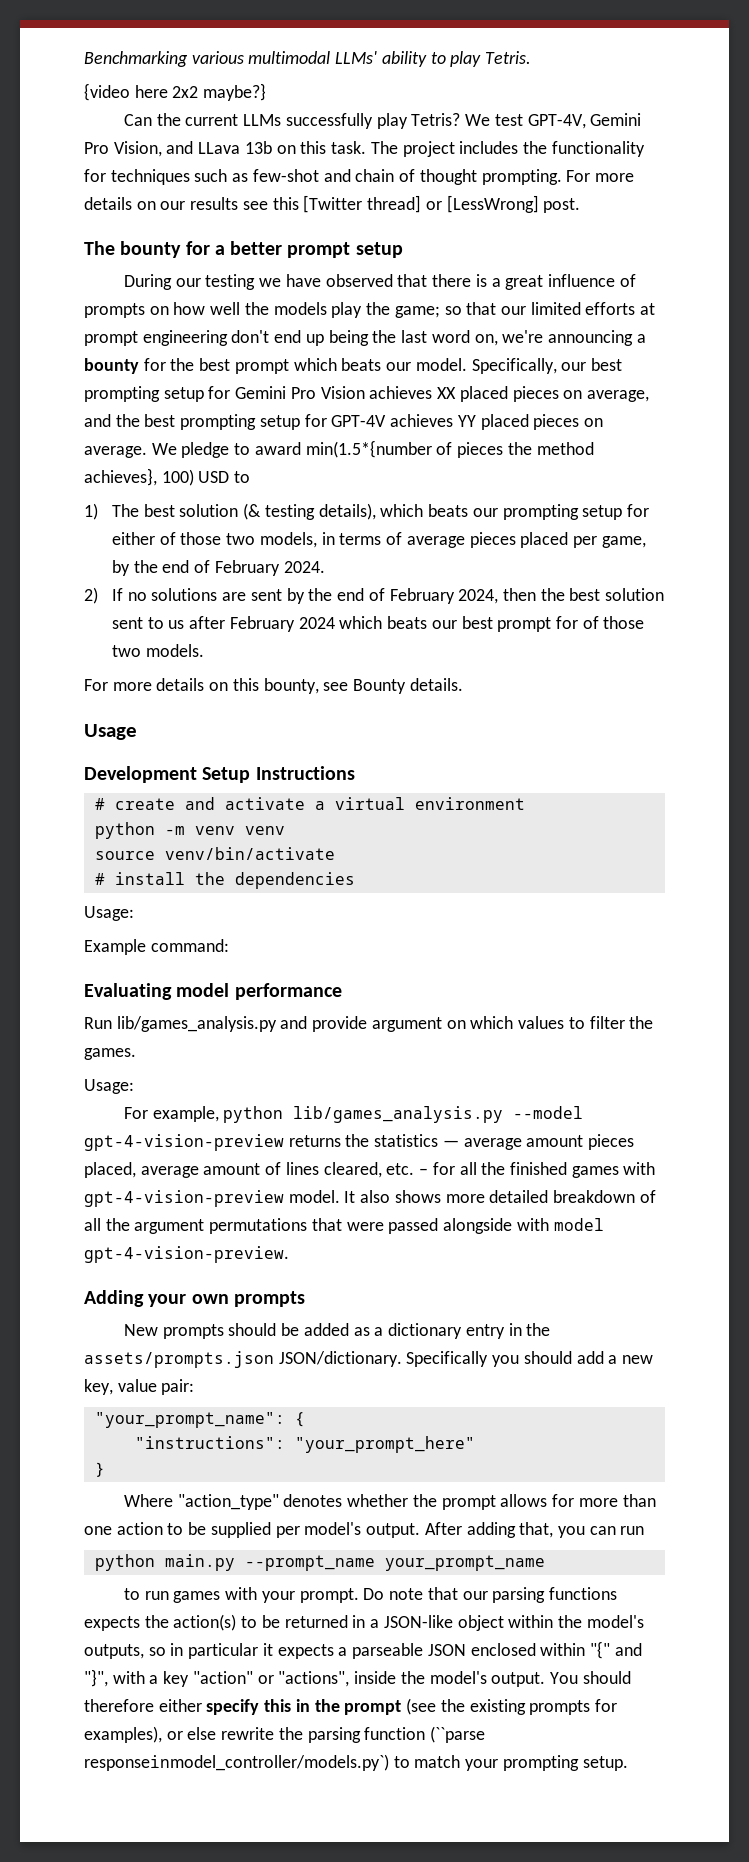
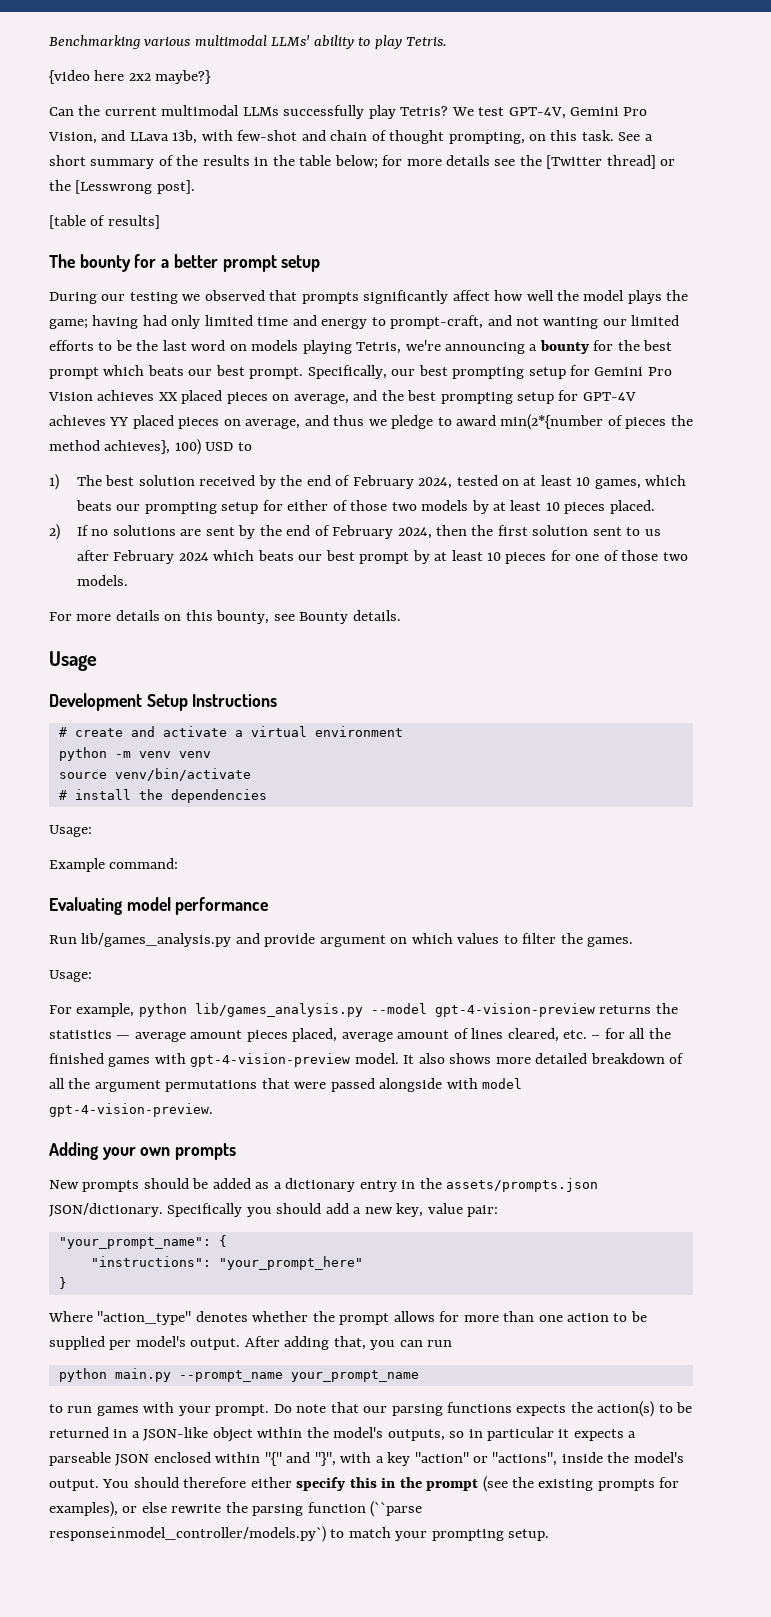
- Can the current LLMs successfully play Tetris?
+ Can the current multimodal LLMs successfully play Tetris?
- We test GPT-4V, Gemini Pro Vision, and LLava 13b on this task. The project includes the functionality for techniques such as few-shot and chain of thought prompting. For more details on our results see this [Twitter thread] or [LessWrong] post.
+ We test GPT-4V, Gemini Pro Vision, and LLava 13b, with few-shot and chain of thought prompting, on this task. See a short summary of the results in the table below; for more details see the [Twitter thread] or the [Lesswrong post].
+ [table of results]
- During our testing we have observed that there is a great influence of prompts on how well the models play the game; so that our limited efforts at prompt engineering don't end up being the last word on, we're announcing a bounty for the best prompt which beats our model.
+ During our testing we observed that prompts significantly affect how well the model plays the game; having had only limited time and energy to prompt-craft, and not wanting our limited efforts to be the last word on models playing Tetris, we're announcing a bounty for the best prompt which beats our best prompt.
- Specifically, our best prompting setup for Gemini Pro Vision achieves XX placed pieces on average, and the best prompting setup for GPT-4V achieves YY placed pieces on average. We pledge to award min(1.5*{number of pieces the method achieves}, 100) USD to
+ Specifically, our best prompting setup for Gemini Pro Vision achieves XX placed pieces on average, and the best prompting setup for GPT-4V achieves YY placed pieces on average, and thus we pledge to award min(2*{number of pieces the method achieves}, 100) USD to
- 1) The best solution (& testing details), which beats our prompting setup for either of those two models, in terms of average pieces placed per game, by the end of February 2024.
+ 1) The best solution received by the end of February 2024, tested on at least 10 games, which beats our prompting setup for either of those two models by at least 10 pieces placed.
- 2) If no solutions are sent by the end of February 2024, then the best solution sent to us after February 2024 which beats our best prompt for of those two models.
+ 2) If no solutions are sent by the end of February 2024, then the first solution sent to us after February 2024 which beats our best prompt by at least 10 pieces for one of those two models.

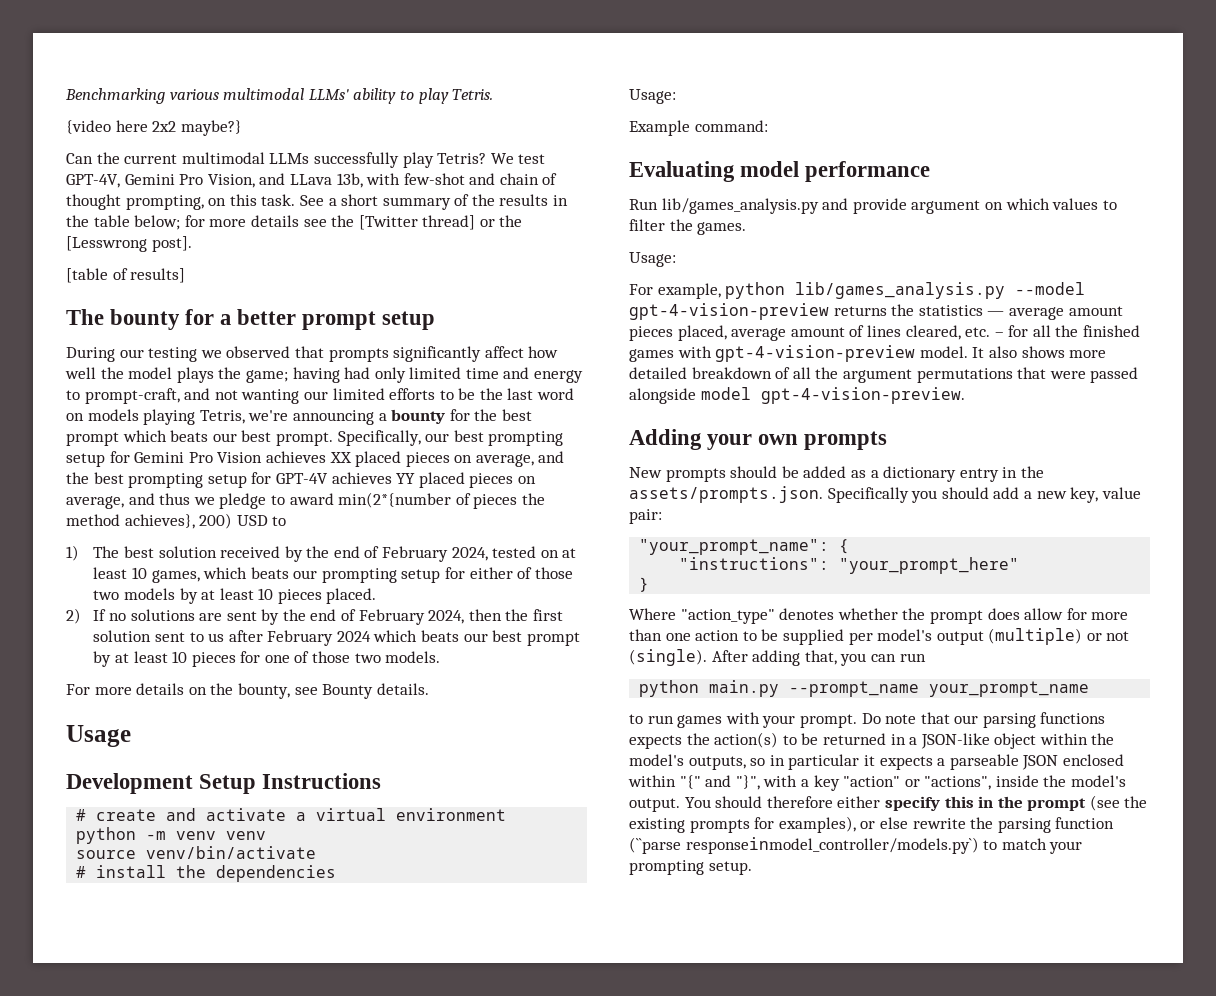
- Specifically, our best prompting setup for Gemini Pro Vision achieves XX placed pieces on average, and the best prompting setup for GPT-4V achieves YY placed pieces on average, and thus we pledge to award min(2*{number of pieces the method achieves}, 100) USD to
+ Specifically, our best prompting setup for Gemini Pro Vision achieves XX placed pieces on average, and the best prompting setup for GPT-4V achieves YY placed pieces on average, and thus we pledge to award min(2*{number of pieces the method achieves}, 200) USD to
- For more details on this bounty, see Bounty details.
+ For more details on the bounty, see Bounty details.
- It also shows more detailed breakdown of all the argument permutations that were passed alongside with model gpt-4-vision-preview.
+ It also shows more detailed breakdown of all the argument permutations that were passed alongside model gpt-4-vision-preview.
- New prompts should be added as a dictionary entry in the assets/prompts.json JSON/dictionary. Specifically you should add a new key, value pair:
+ New prompts should be added as a dictionary entry in the assets/prompts.json. Specifically you should add a new key, value pair:
- Where "action_type" denotes whether the prompt allows for more than one action to be supplied per model's output.
+ Where "action_type" denotes whether the prompt does allow for more than one action to be supplied per model's output (multiple) or not (single).

